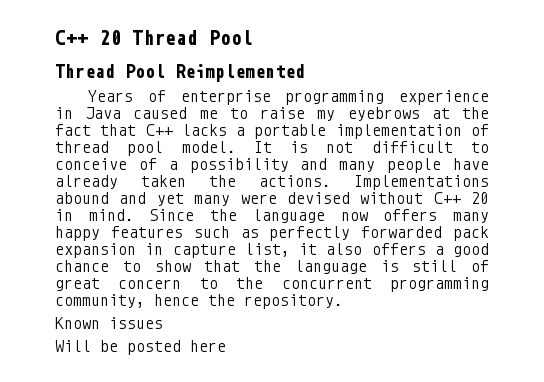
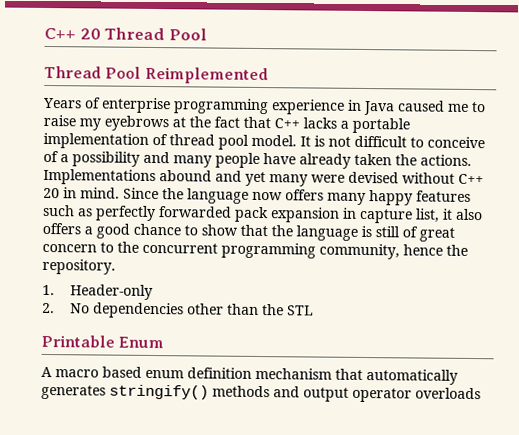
- Known issues
- Will be posted here
+ 1. Header-only
+ 2. No dependencies other than the STL
+ Printable Enum
+ A macro based enum definition mechanism that automatically generates stringify() methods and output operator overloads

